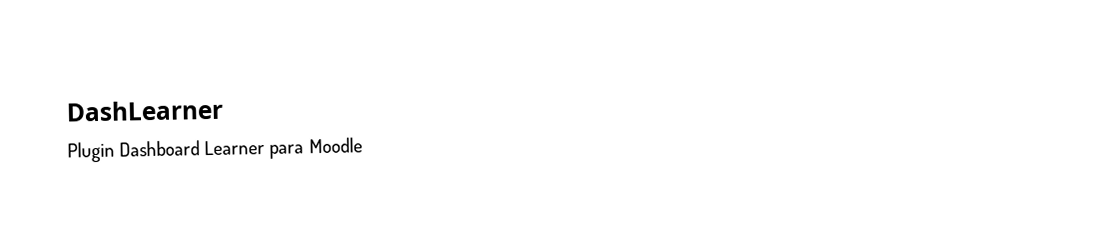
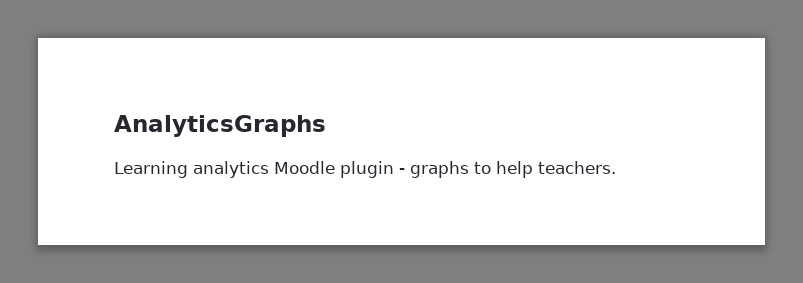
- DashLearner
- Plugin Dashboard Learner para Moodle
+ AnalyticsGraphs
+ Learning analytics Moodle plugin - graphs to help teachers.

